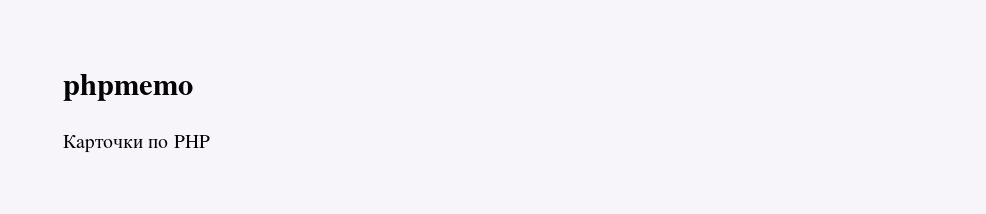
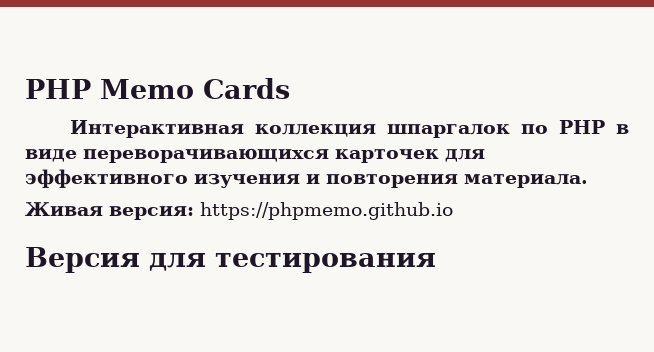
- phpmemo
- Карточки по PHP
+ PHP Memo Cards
+ Интерактивная коллекция шпаргалок по PHP в виде переворачивающихся карточек для эффективного изучения и повторения материала.
+ Живая версия: https://phpmemo.github.io
+ Версия для тестирования

